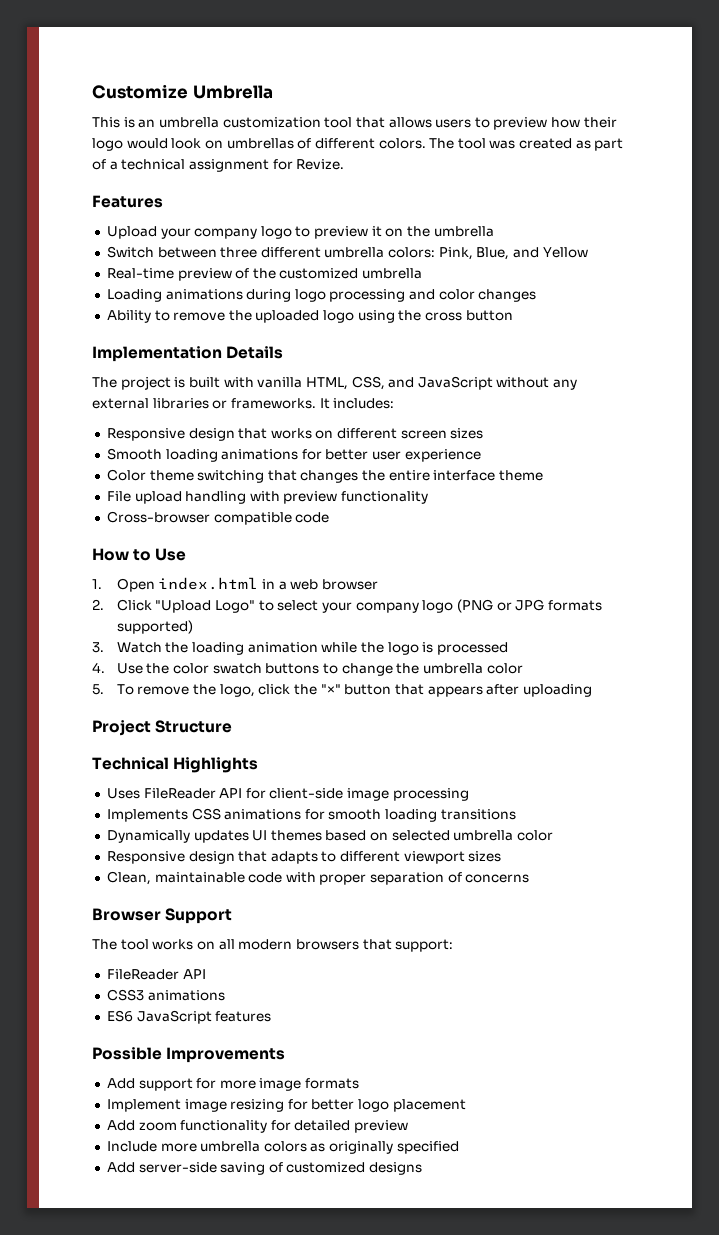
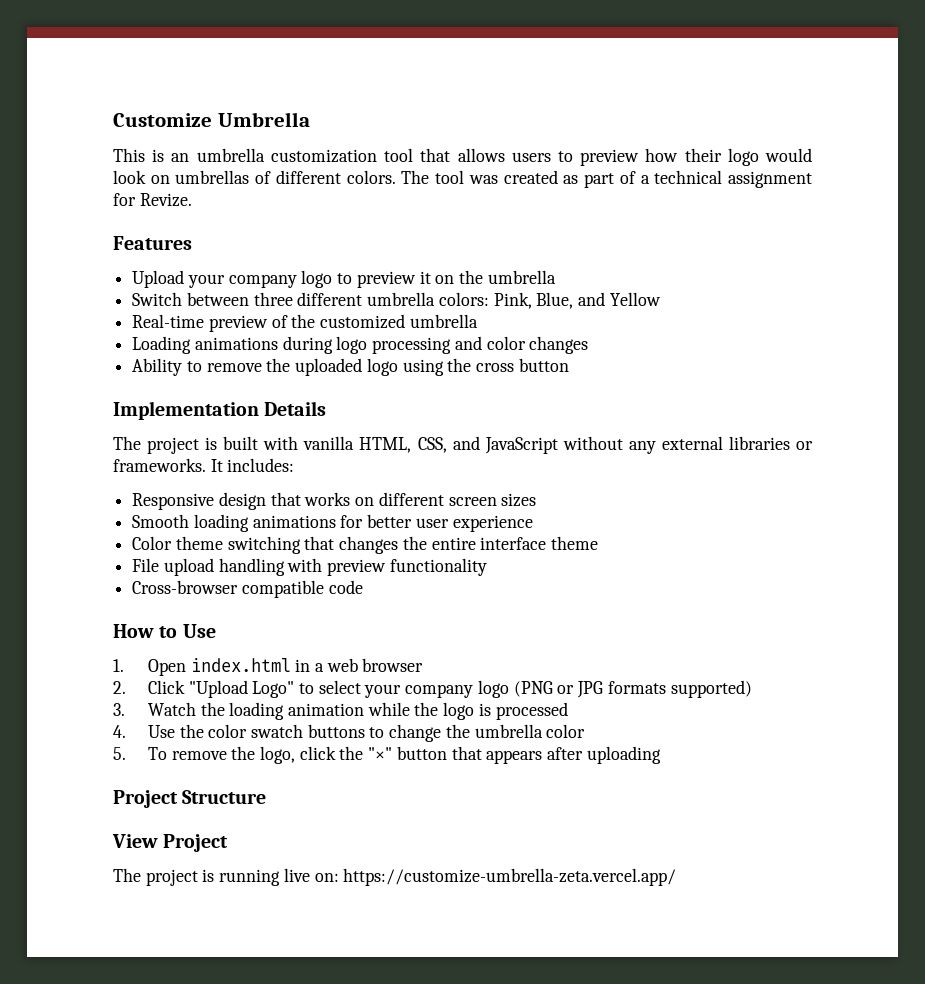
- Technical Highlights
- Uses FileReader API for client-side image processing
- Implements CSS animations for smooth loading transitions
- Dynamically updates UI themes based on selected umbrella color
- Responsive design that adapts to different viewport sizes
- Clean, maintainable code with proper separation of concerns
- Browser Support
- The tool works on all modern browsers that support:
- FileReader API
- CSS3 animations
- ES6 JavaScript features
- Possible Improvements
- Add support for more image formats
- Implement image resizing for better logo placement
- Add zoom functionality for detailed preview
- Include more umbrella colors as originally specified
- Add server-side saving of customized designs
+ View Project
+ The project is running live on: https://customize-umbrella-zeta.vercel.app/

